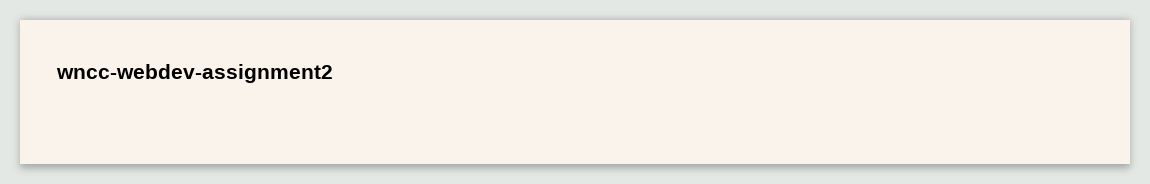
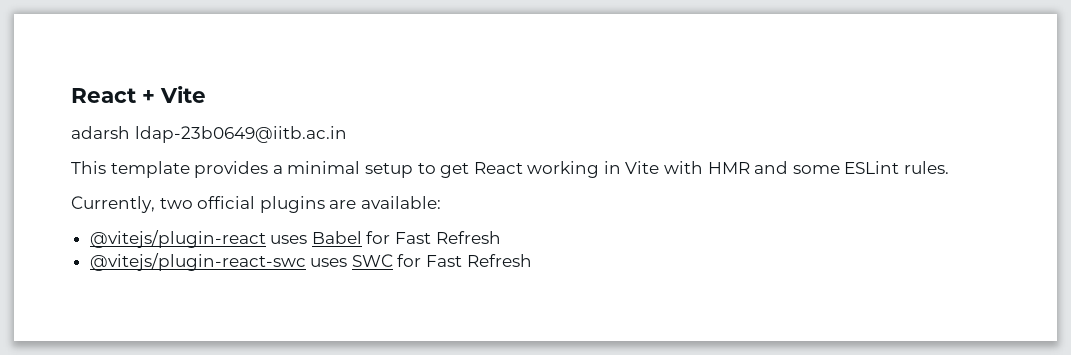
- wncc-webdev-assignment2
+ React + Vite
+ adarsh ldap-23b0649@iitb.ac.in
+ This template provides a minimal setup to get React working in Vite with HMR and some ESLint rules.
+ Currently, two official plugins are available:
+ @vitejs/plugin-react uses Babel for Fast Refresh
+ @vitejs/plugin-react-swc uses SWC for Fast Refresh

